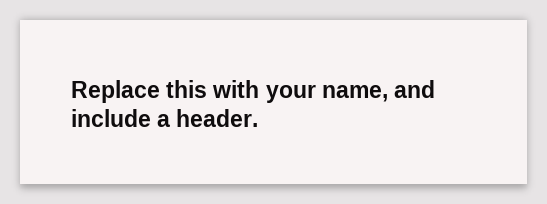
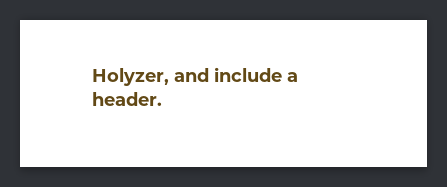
- Replace this with your name, and include a header.
+ Holyzer, and include a header.

